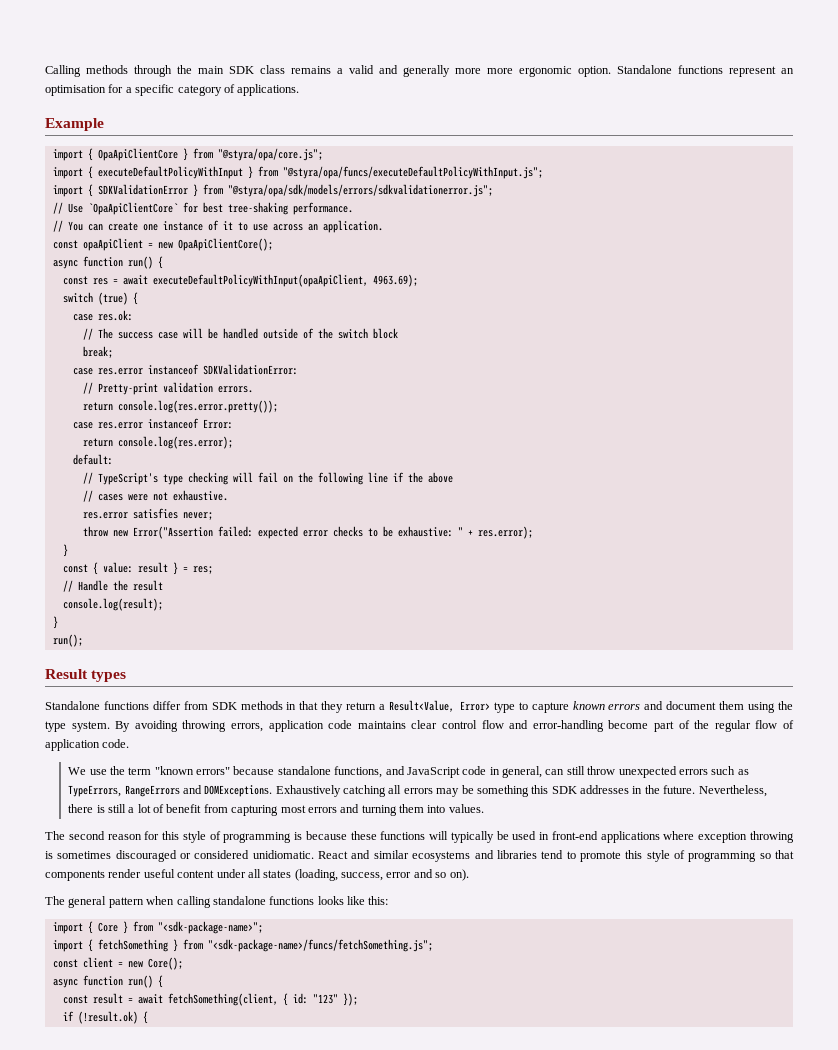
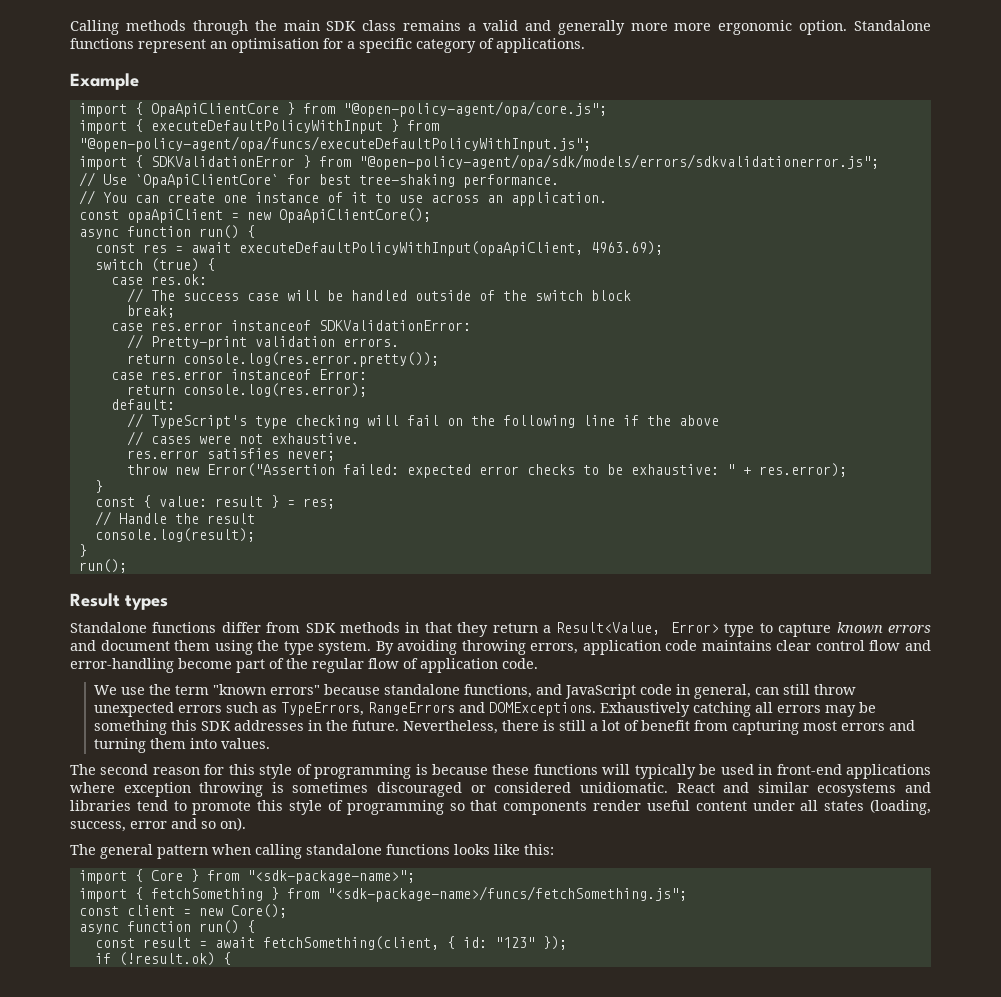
- import { OpaApiClientCore } from "@styra/opa/core.js";
+ import { OpaApiClientCore } from "@open-policy-agent/opa/core.js";
- import { executeDefaultPolicyWithInput } from "@styra/opa/funcs/executeDefaultPolicyWithInput.js";
+ import { executeDefaultPolicyWithInput } from "@open-policy-agent/opa/funcs/executeDefaultPolicyWithInput.js";
- import { SDKValidationError } from "@styra/opa/sdk/models/errors/sdkvalidationerror.js";
+ import { SDKValidationError } from "@open-policy-agent/opa/sdk/models/errors/sdkvalidationerror.js";

